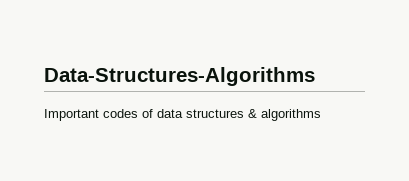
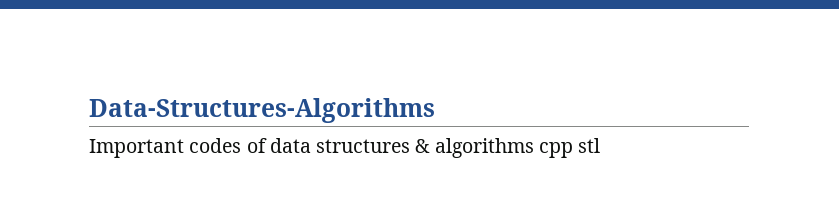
- Important codes of data structures & algorithms
+ Important codes of data structures & algorithms cpp stl

